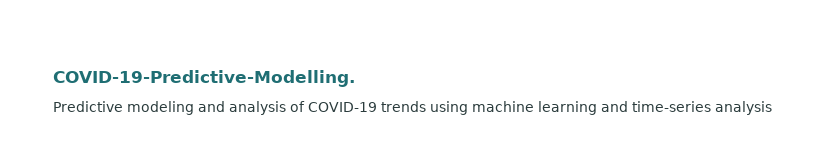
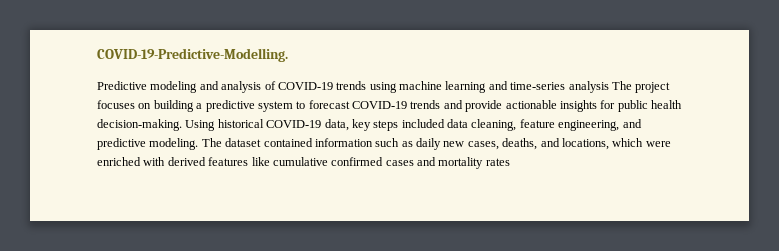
- Predictive modeling and analysis of COVID-19 trends using machine learning and time-series analysis
+ Predictive modeling and analysis of COVID-19 trends using machine learning and time-series analysis The project focuses on building a predictive system to forecast COVID-19 trends and provide actionable insights for public health decision-making. Using historical COVID-19 data, key steps included data cleaning, feature engineering, and predictive modeling. The dataset contained information such as daily new cases, deaths, and locations, which were enriched with derived features like cumulative confirmed cases and mortality rates

